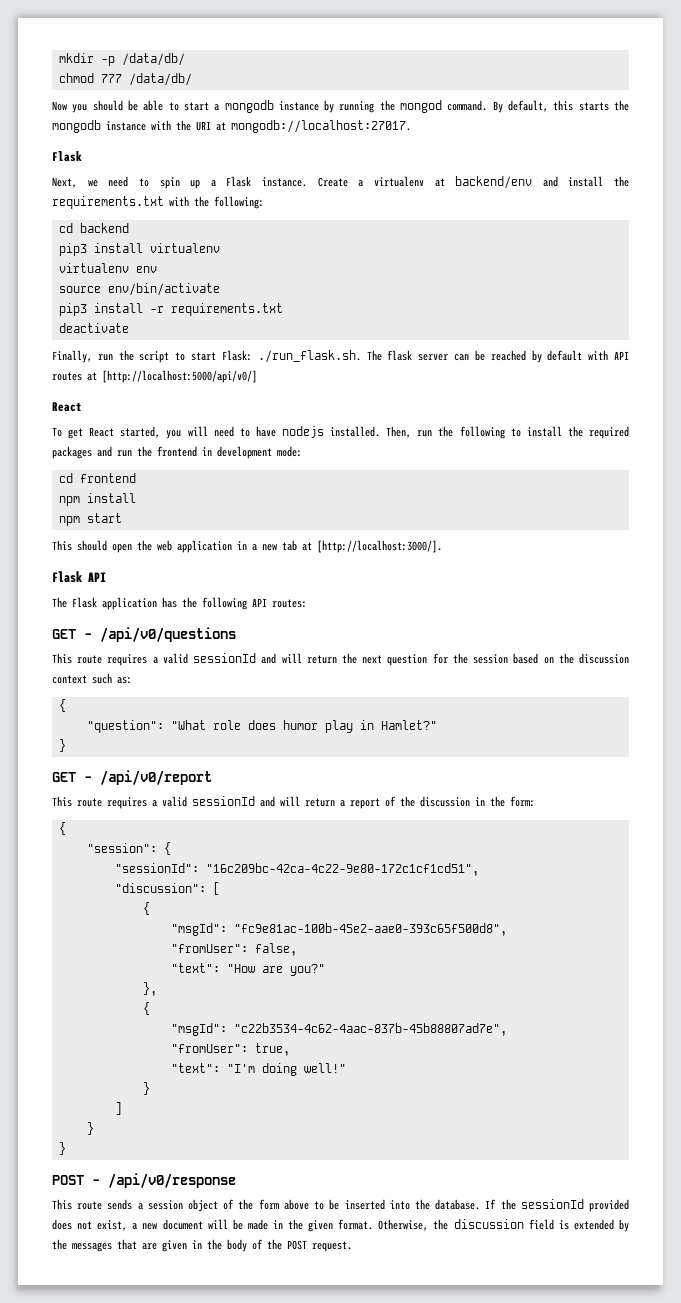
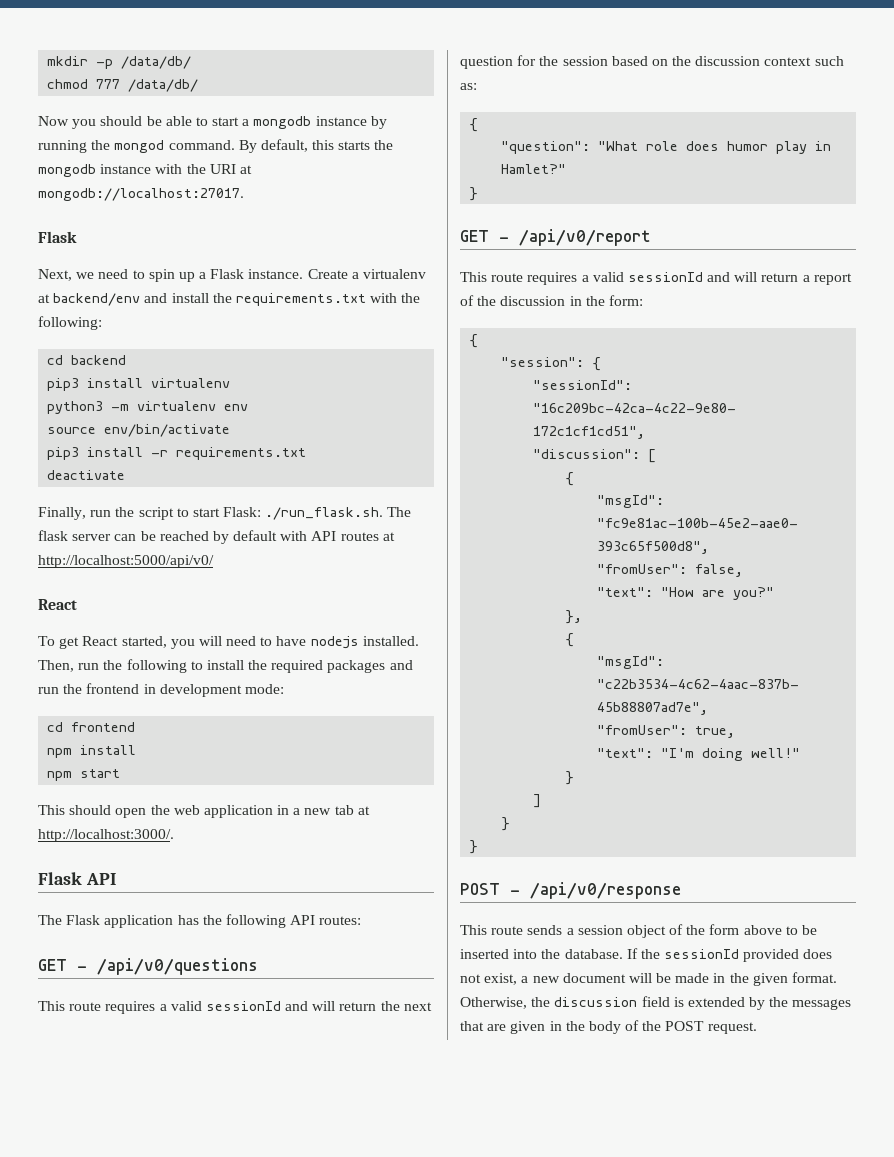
- virtualenv env
+ python3 -m virtualenv env
- Finally, run the script to start Flask: ./run_flask.sh. The flask server can be reached by default with API routes at [http://localhost:5000/api/v0/]
+ Finally, run the script to start Flask: ./run_flask.sh. The flask server can be reached by default with API routes at http://localhost:5000/api/v0/
- This should open the web application in a new tab at [http://localhost:3000/].
+ This should open the web application in a new tab at http://localhost:3000/.

